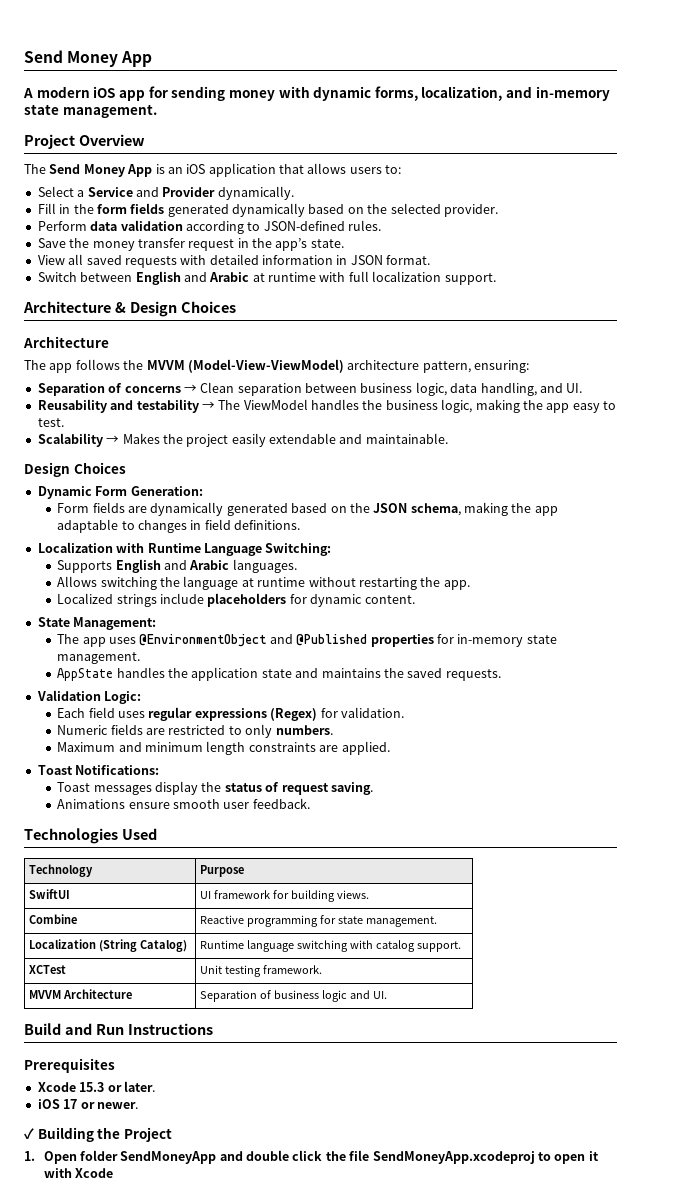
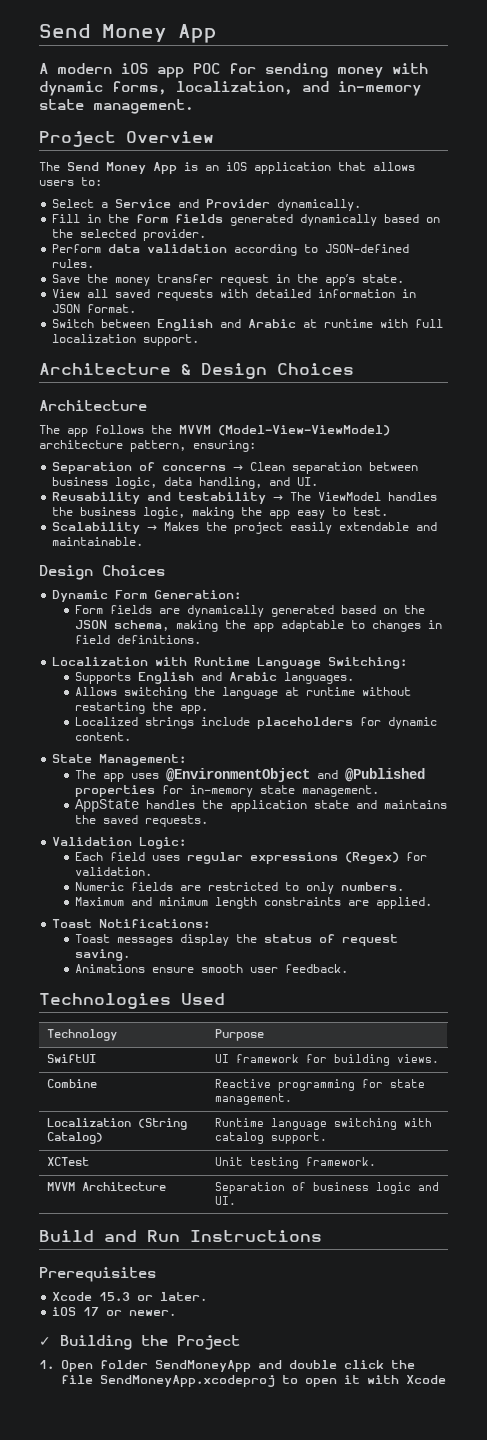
- A modern iOS app for sending money with dynamic forms, localization, and in-memory state management.
+ A modern iOS app POC for sending money with dynamic forms, localization, and in-memory state management.

